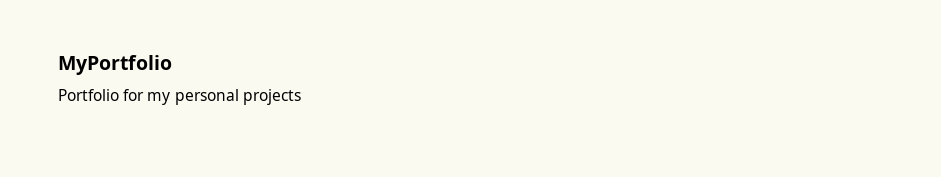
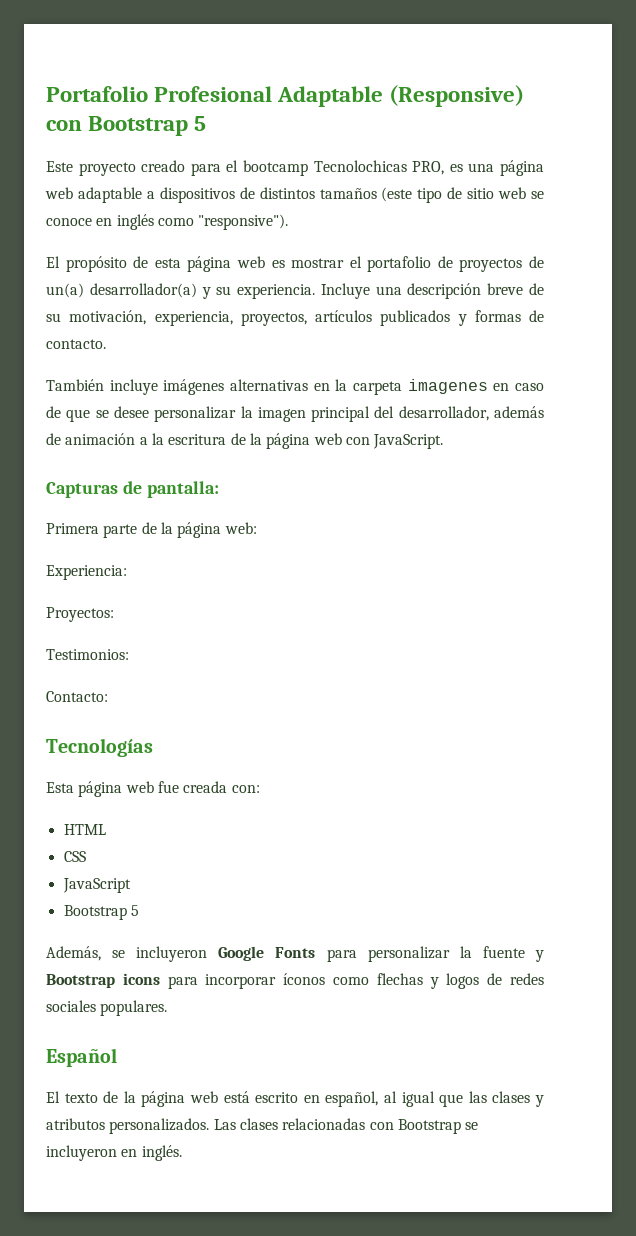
- MyPortfolio
- Portfolio for my personal projects
+ Portafolio Profesional Adaptable (Responsive) con Bootstrap 5
+ Este proyecto creado para el bootcamp Tecnolochicas PRO, es una página web adaptable a dispositivos de distintos tamaños (este tipo de sitio web se conoce en inglés como "responsive").
+ El propósito de esta página web es mostrar el portafolio de proyectos de un(a) desarrollador(a) y su experiencia. Incluye una descripción breve de su motivación, experiencia, proyectos, artículos publicados y formas de contacto.
+ También incluye imágenes alternativas en la carpeta imagenes en caso de que se desee personalizar la imagen principal del desarrollador, además de animación a la escritura de la página web con JavaScript.
+ Capturas de pantalla:
+ Primera parte de la página web:
+ Experiencia:
+ Proyectos:
+ Testimonios:
+ Contacto:
+ Tecnologías
+ Esta página web fue creada con:
+ HTML
+ CSS
+ JavaScript
+ Bootstrap 5
+ Además, se incluyeron Google Fonts para personalizar la fuente y Bootstrap icons para incorporar íconos como flechas y logos de redes sociales populares.
+ Español
+ El texto de la página web está escrito en español, al igual que las clases y atributos personalizados. Las clases relacionadas con Bootstrap se incluyeron en inglés.

